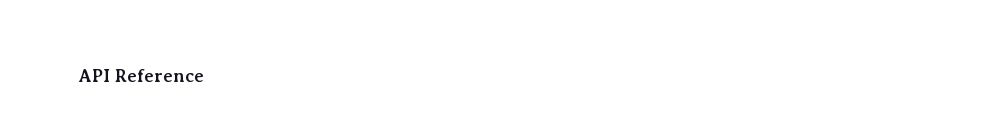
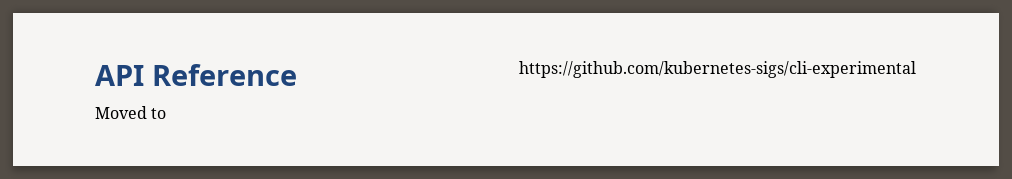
+ Moved to https://github.com/kubernetes-sigs/cli-experimental

